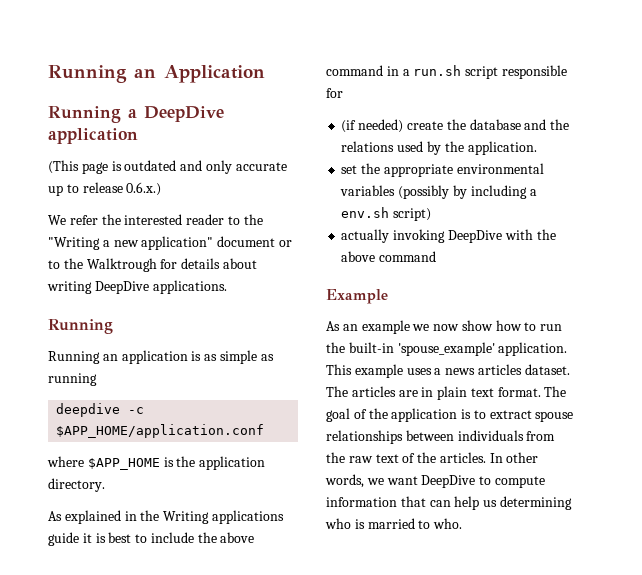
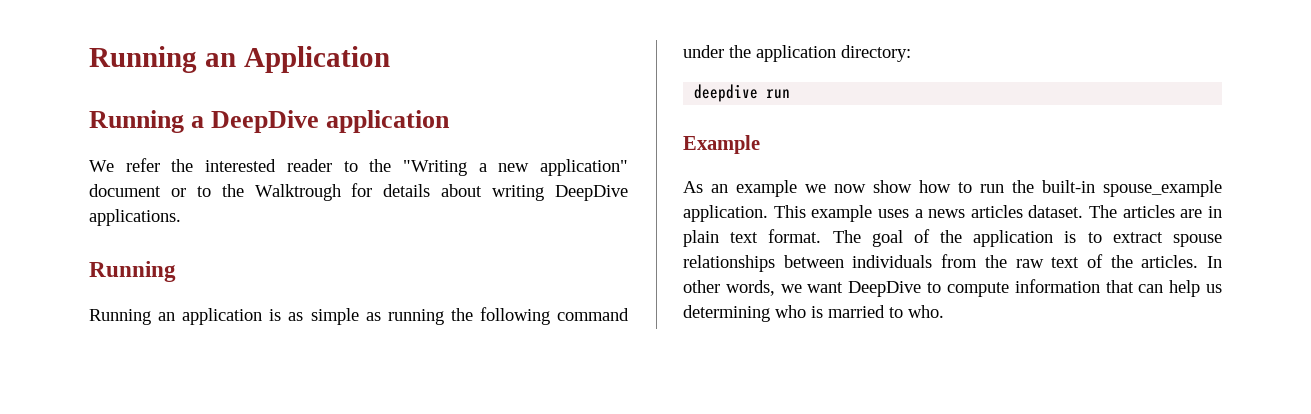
- (This page is outdated and only accurate up to release 0.6.x.)
- Running an application is as simple as running
- deepdive -c $APP_HOME/application.conf
- where $APP_HOME is the application directory.
- As explained in the Writing applications guide it is best to include the above command in a run.sh script responsible for
- (if needed) create the database and the relations used by the application.
- set the appropriate environmental variables (possibly by including a env.sh script)
- actually invoking DeepDive with the above command
+ Running an application is as simple as running the following command under the application directory:
+ deepdive run
- As an example we now show how to run the built-in 'spouse_example' application.
+ As an example we now show how to run the built-in spouse_example application.

